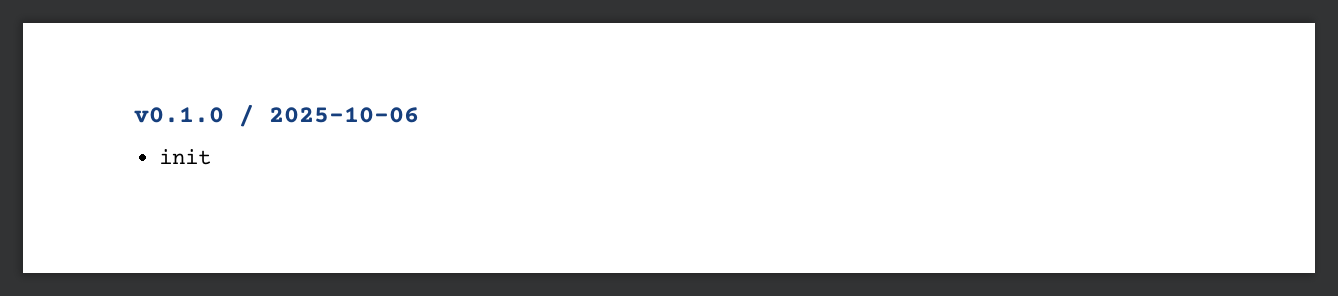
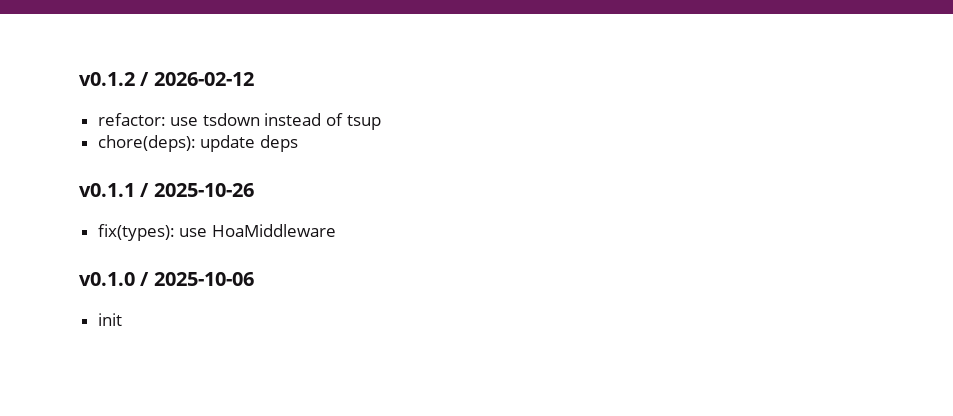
+ v0.1.2 / 2026-02-12
+ refactor: use tsdown instead of tsup
+ chore(deps): update deps
+ v0.1.1 / 2025-10-26
+ fix(types): use HoaMiddleware

